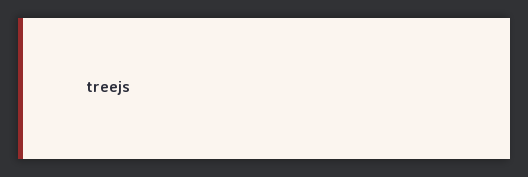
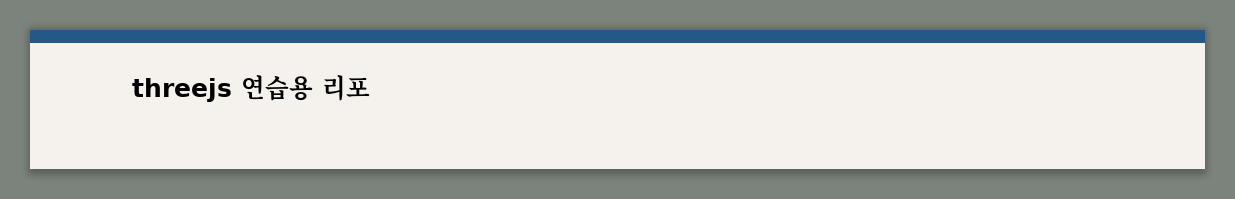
- treejs
+ threejs 연습용 리포

